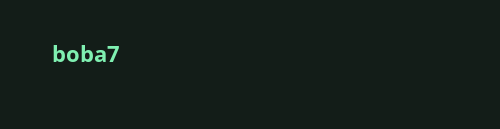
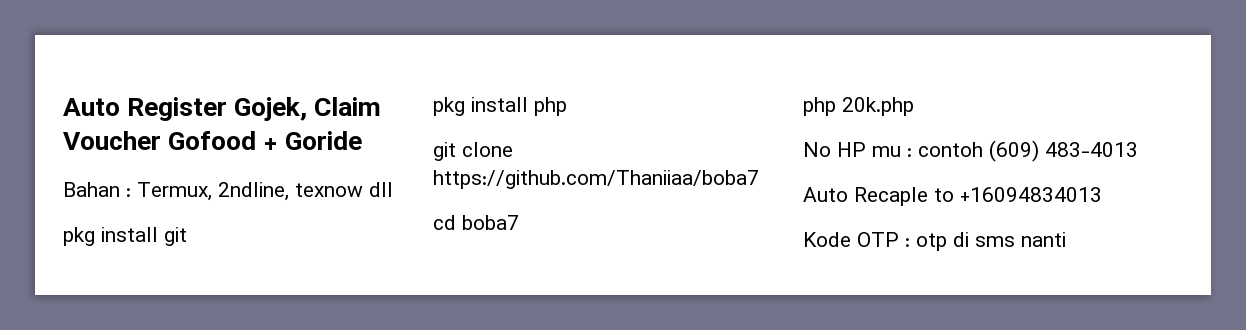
- boba7
+ Auto Register Gojek, Claim Voucher Gofood + Goride
+ Bahan : Termux, 2ndline, texnow dll
+ pkg install git
+ pkg install php
+ git clone https://github.com/Thaniiaa/boba7
+ cd boba7
+ php 20k.php
+ No HP mu : contoh (609) 483-4013
+ Auto Recaple to +16094834013
+ Kode OTP : otp di sms nanti

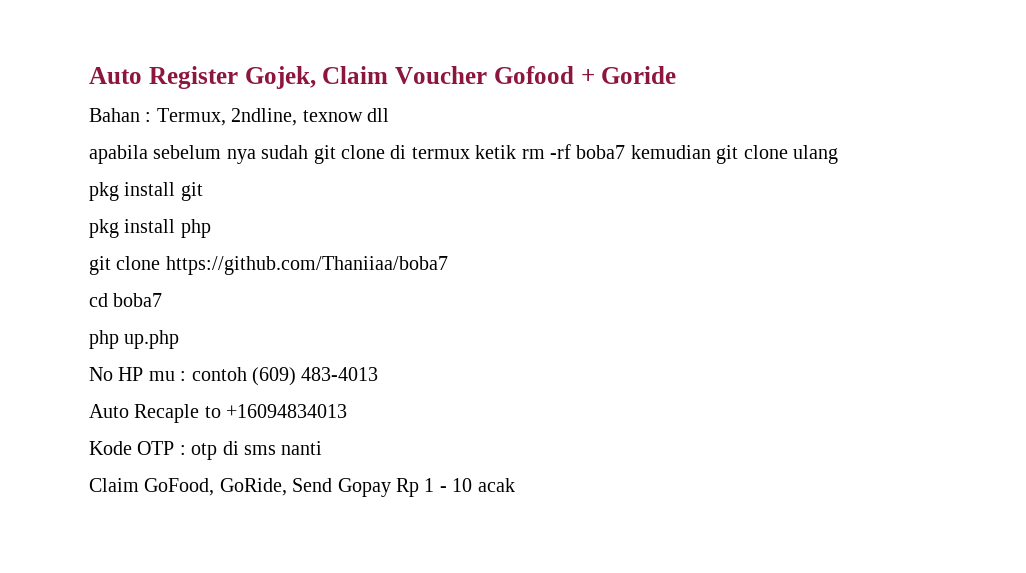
+ apabila sebelum nya sudah git clone di termux ketik rm -rf boba7 kemudian git clone ulang
- php 20k.php
+ php up.php
+ Claim GoFood, GoRide, Send Gopay Rp 1 - 10 acak

